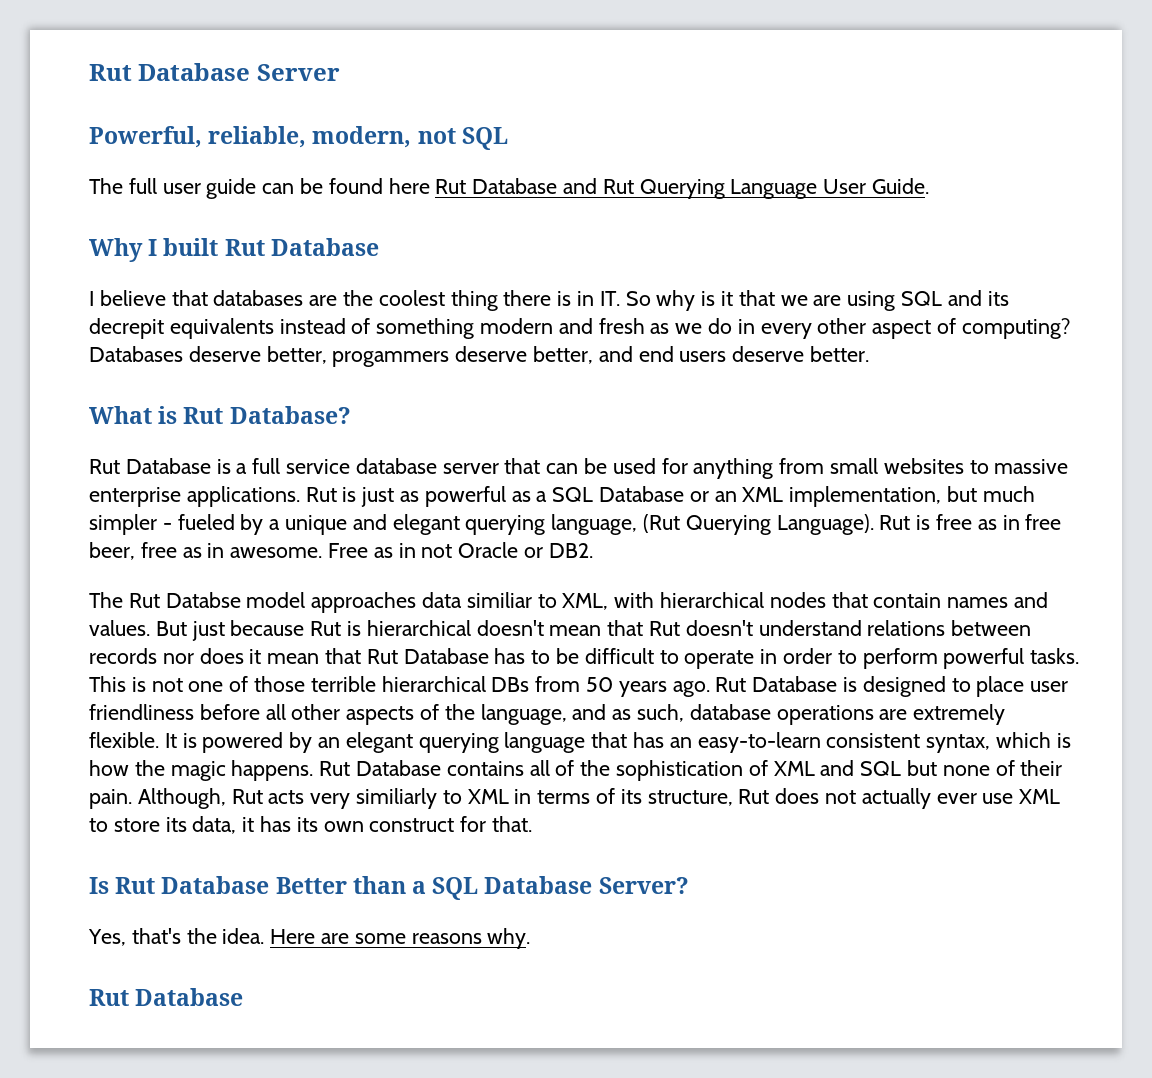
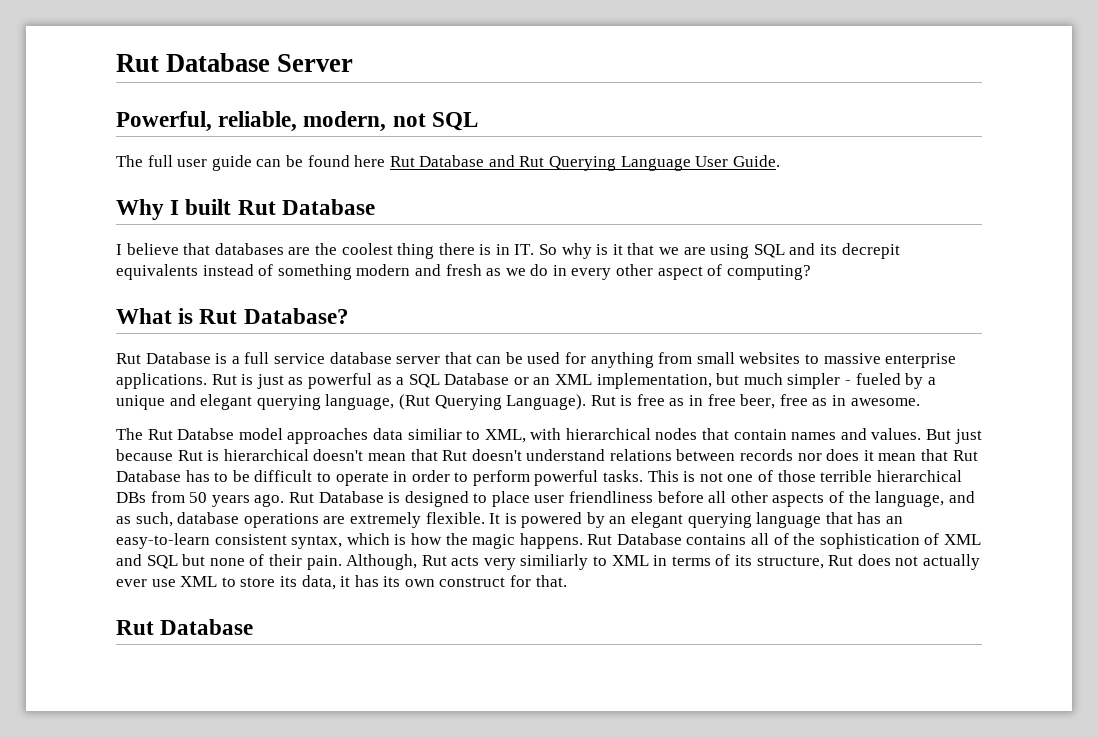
- Databases deserve better, progammers deserve better, and end users deserve better.
- Free as in not Oracle or DB2.
  Although, Rut acts very similiarly to XML in terms of its structure, Rut does not actually ever use XML to store its data, it has its own construct for that.
- Is Rut Database Better than a SQL Database Server?
- Yes, that's the idea. Here are some reasons why.

